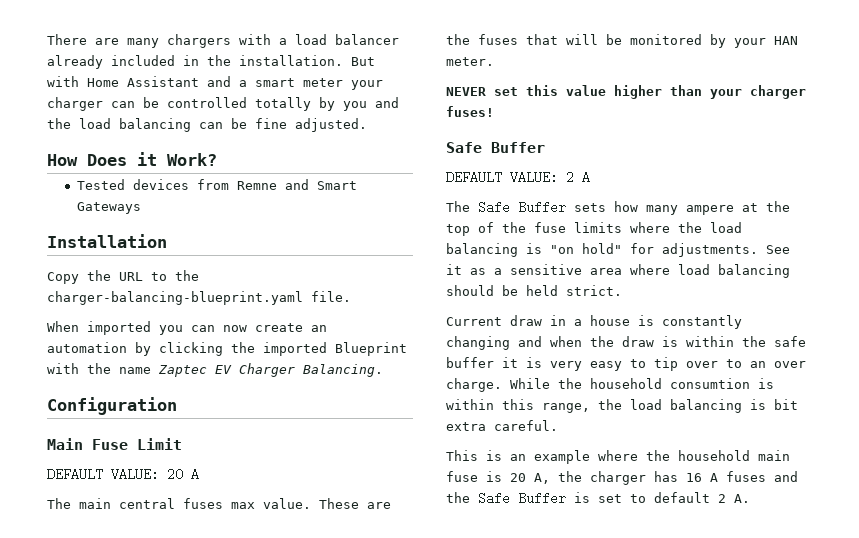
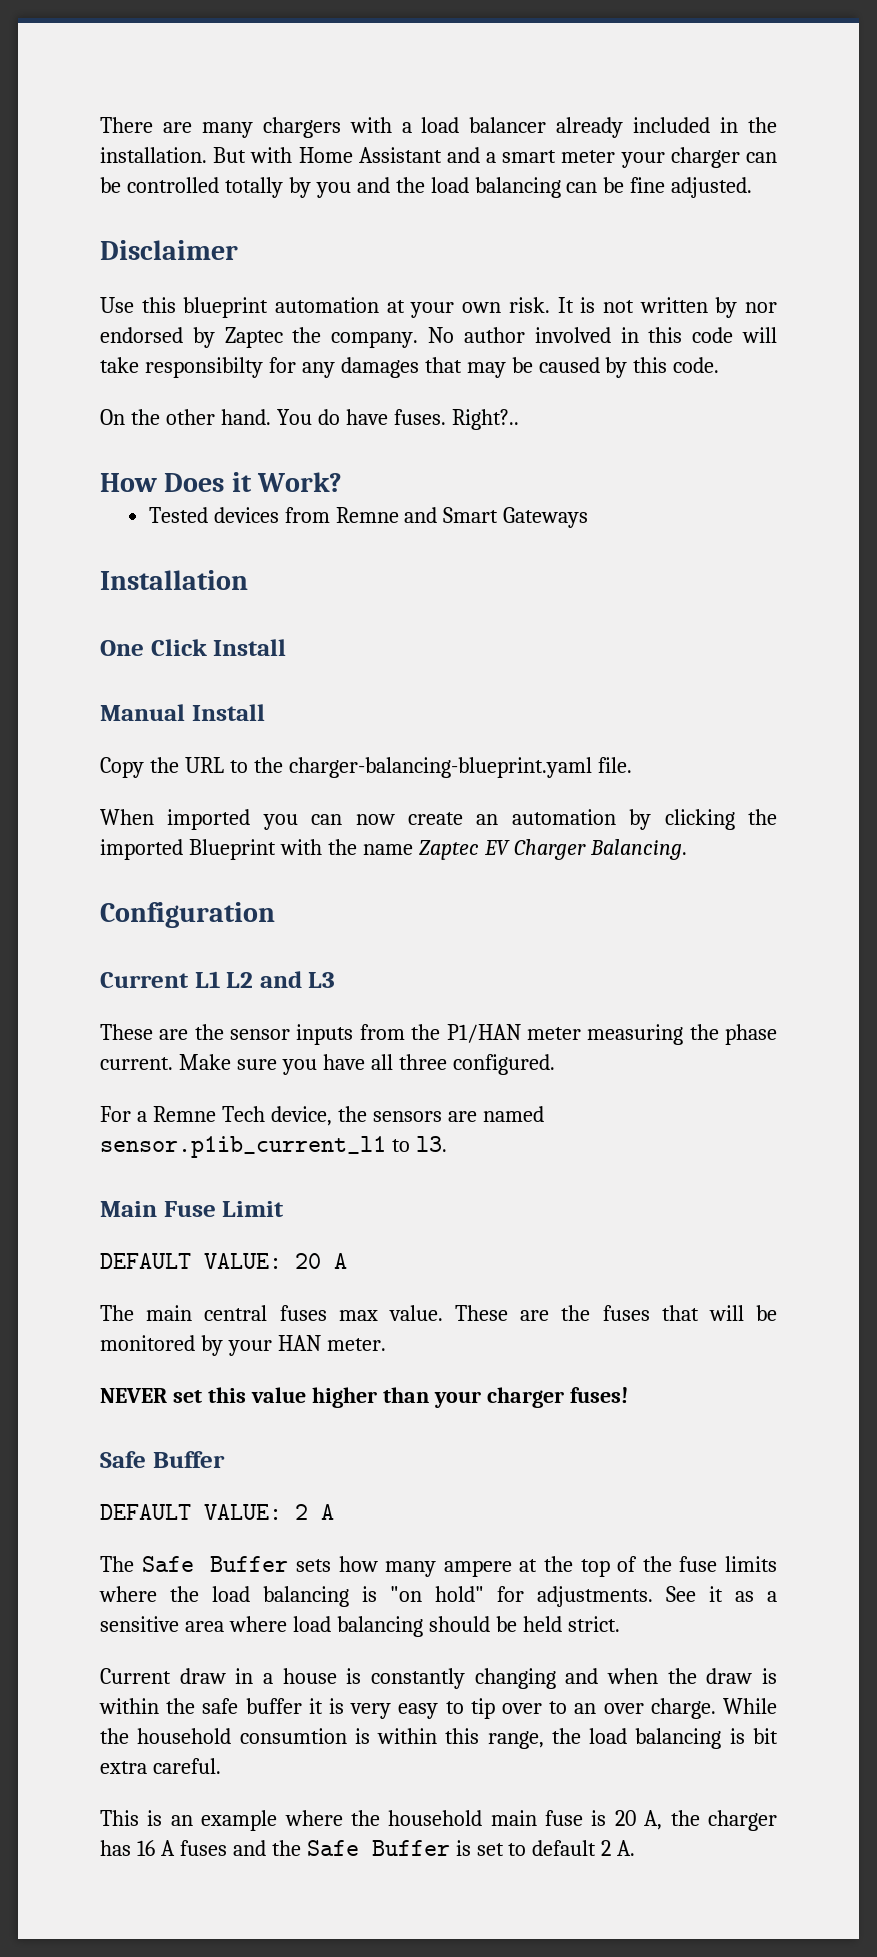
+ Disclaimer
+ Use this blueprint automation at your own risk. It is not written by nor endorsed by Zaptec the company. No author involved in this code will take responsibilty for any damages that may be caused by this code.
+ On the other hand. You do have fuses. Right?..
+ One Click Install
+ Manual Install
+ Current L1 L2 and L3
+ These are the sensor inputs from the P1/HAN meter measuring the phase current. Make sure you have all three configured.
+ For a Remne Tech device, the sensors are named sensor.p1ib_current_l1 to l3.

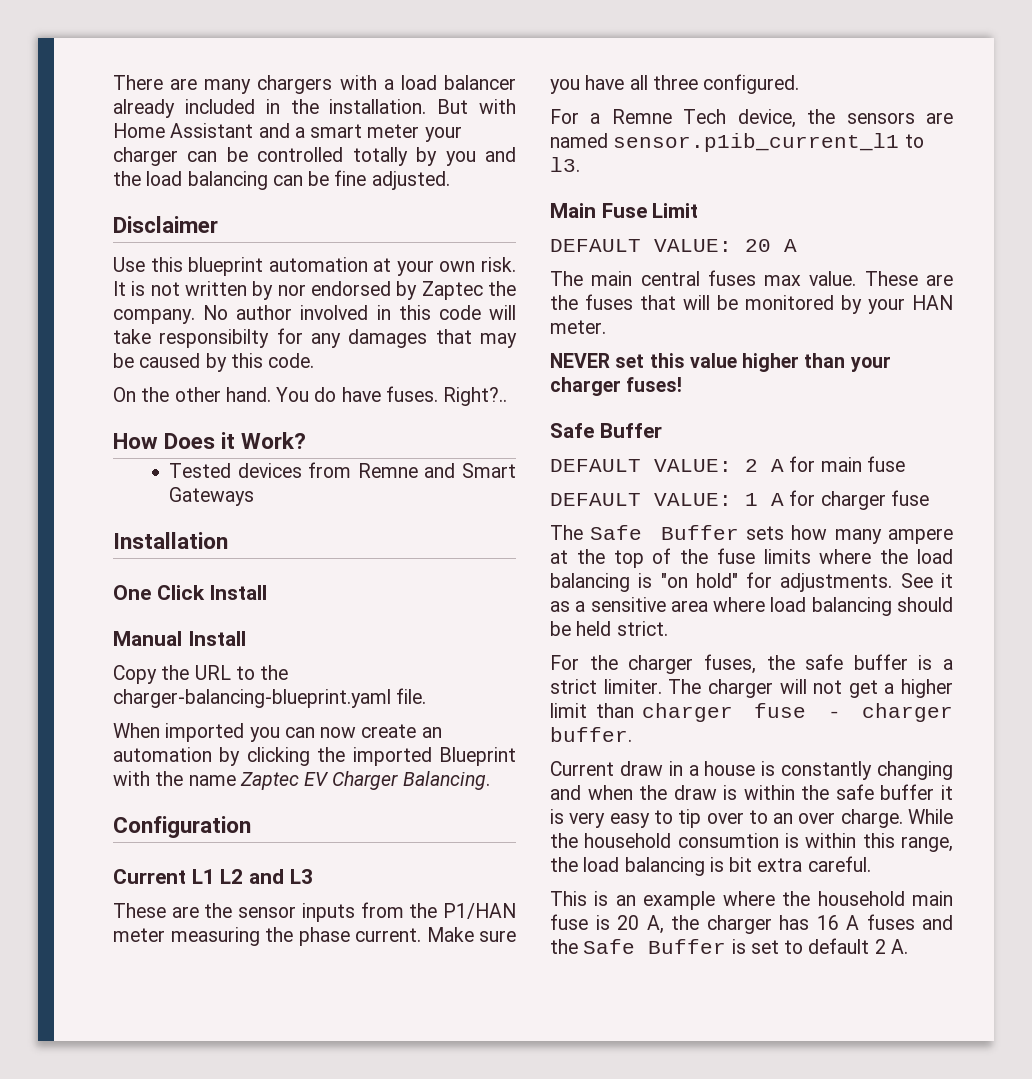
- DEFAULT VALUE: 2 A
+ DEFAULT VALUE: 2 A for main fuse
+ DEFAULT VALUE: 1 A for charger fuse
+ For the charger fuses, the safe buffer is a strict limiter. The charger will not get a higher limit than charger fuse - charger buffer.

